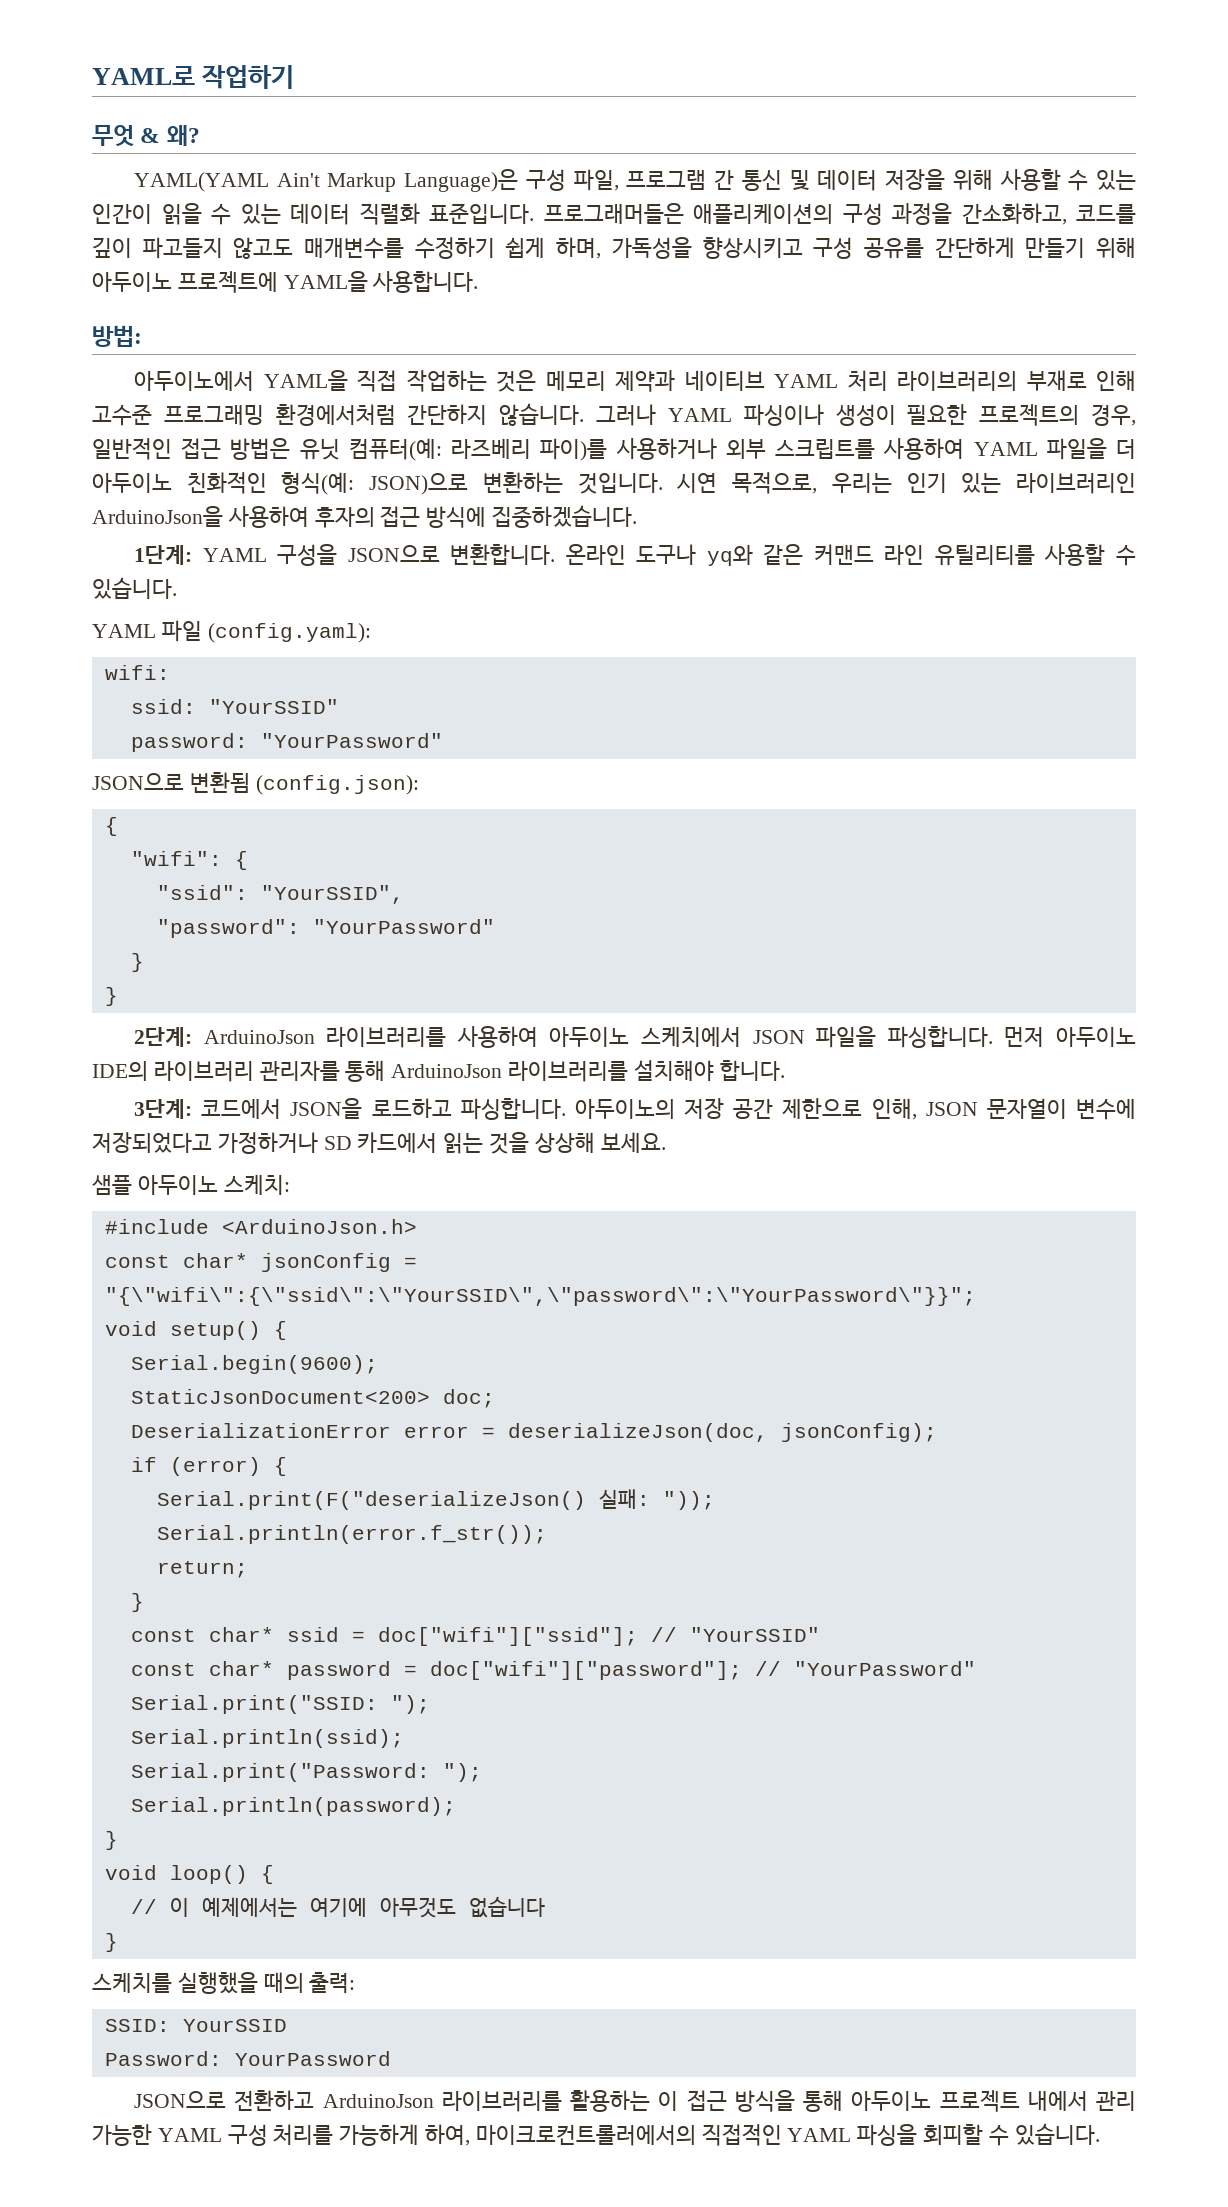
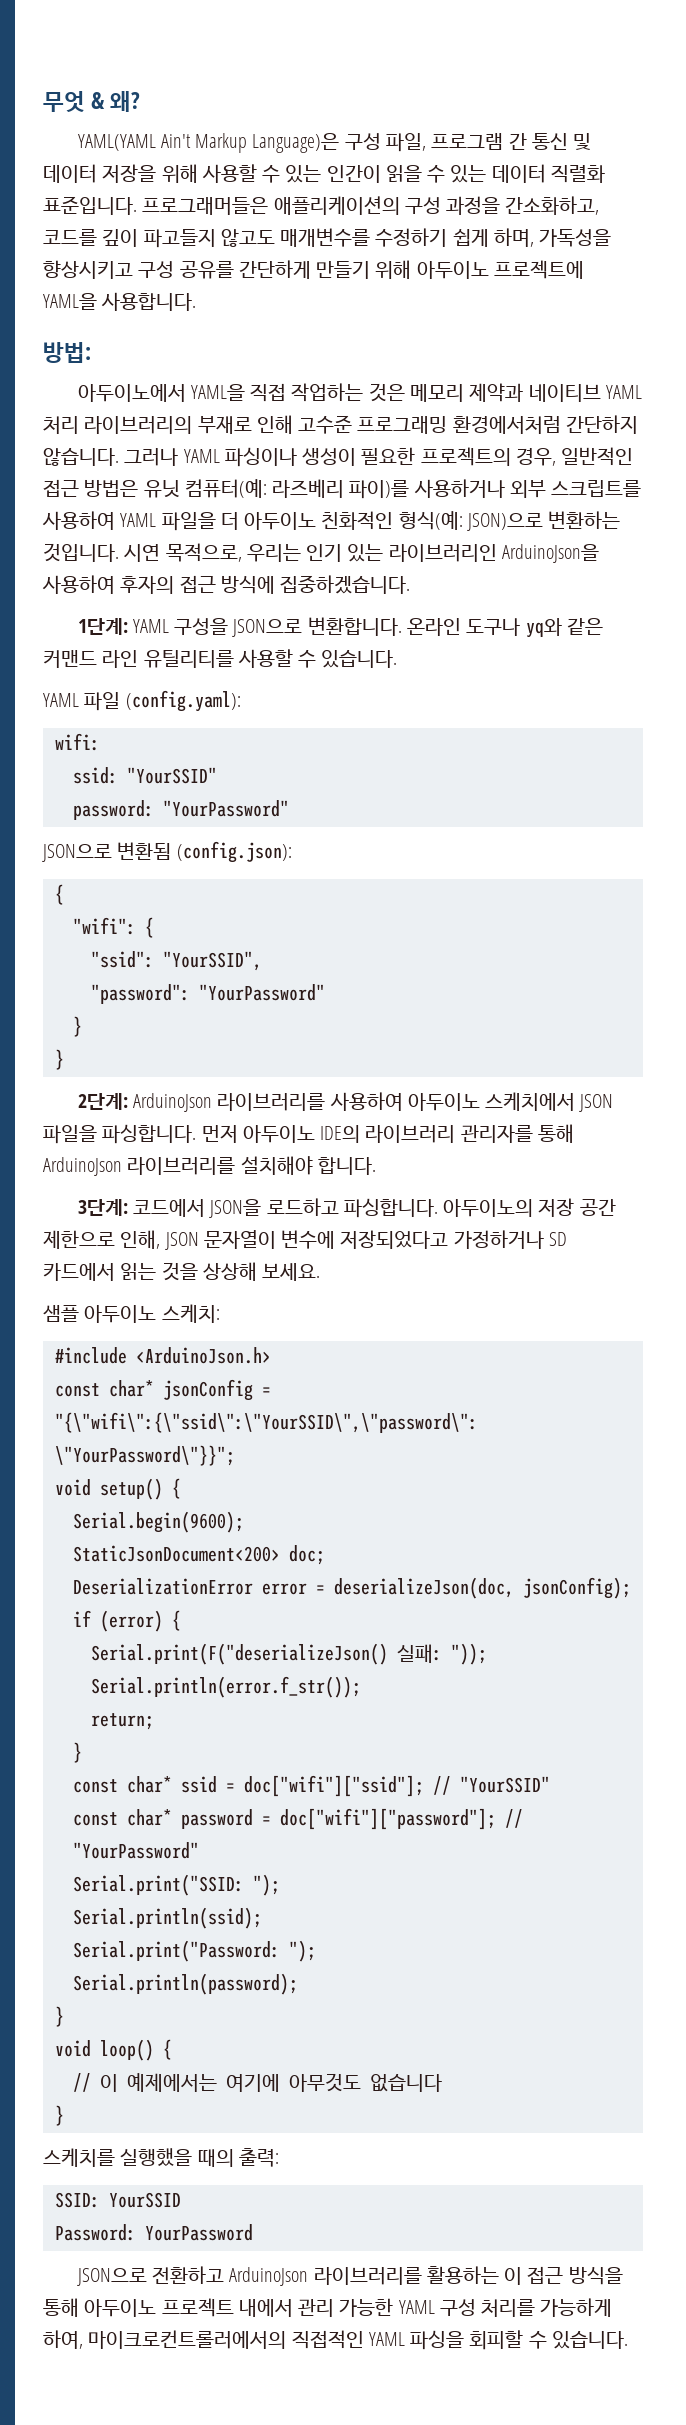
- YAML로 작업하기

